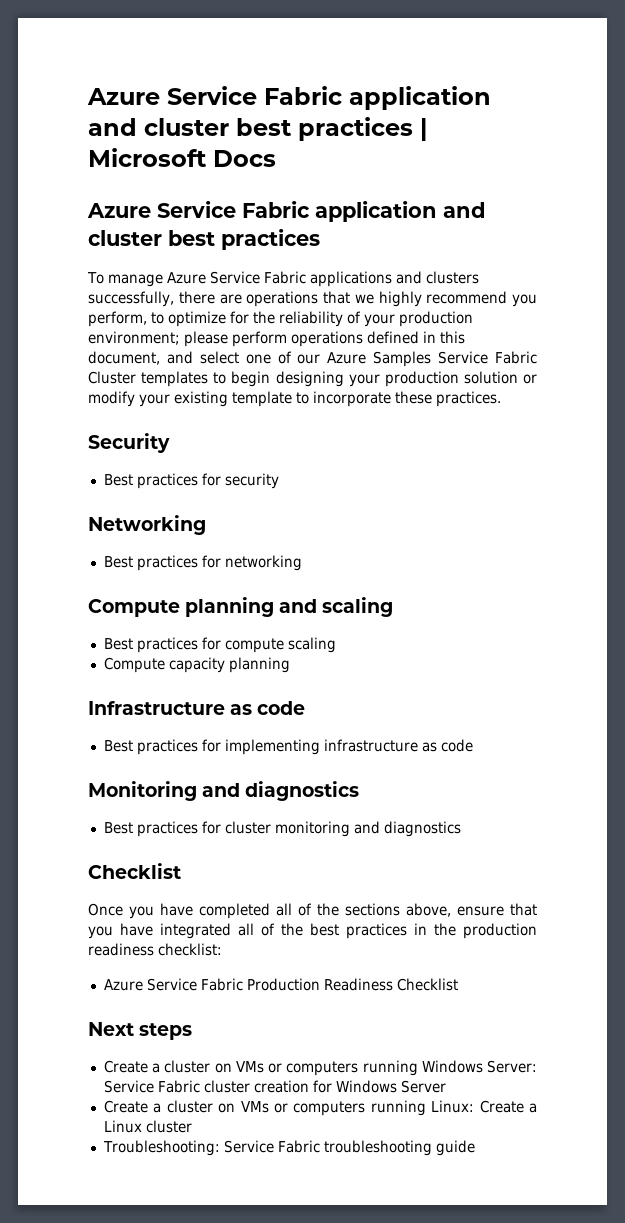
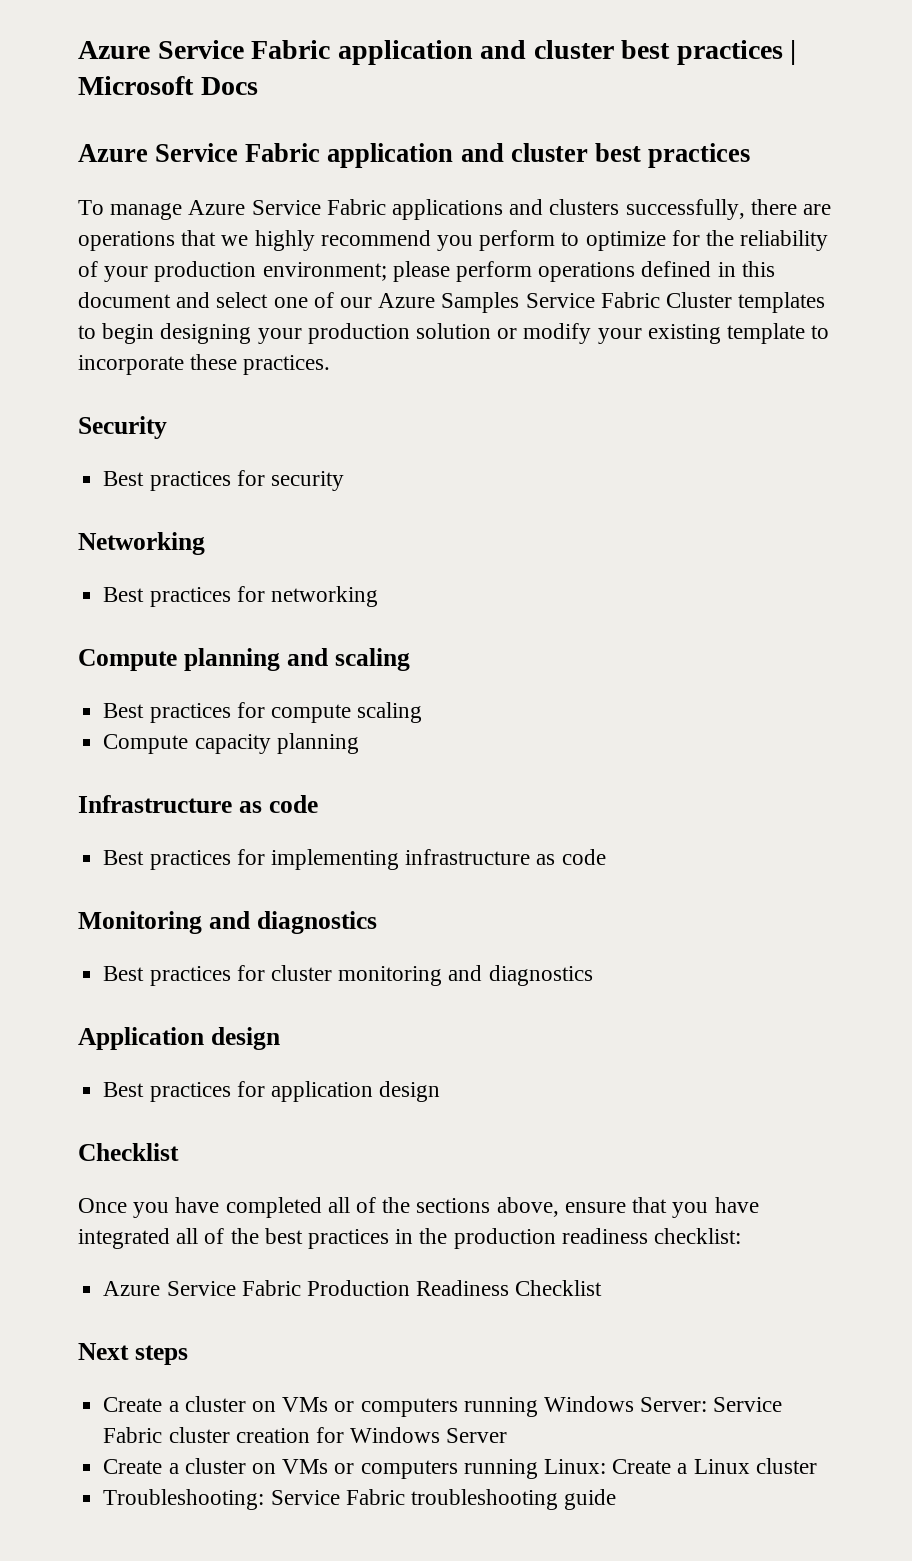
- To manage Azure Service Fabric applications and clusters successfully, there are operations that we highly recommend you perform, to optimize for the reliability of your production environment; please perform operations defined in this document, and select one of our Azure Samples Service Fabric Cluster templates to begin designing your production solution or modify your existing template to incorporate these practices.
+ To manage Azure Service Fabric applications and clusters successfully, there are operations that we highly recommend you perform to optimize for the reliability of your production environment; please perform operations defined in this document and select one of our Azure Samples Service Fabric Cluster templates to begin designing your production solution or modify your existing template to incorporate these practices.
+ Application design
+ Best practices for application design

